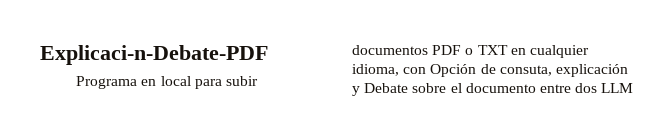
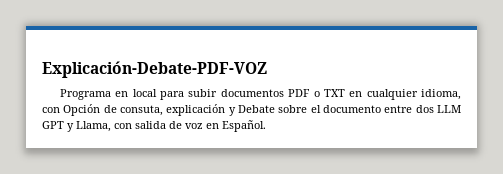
- Explicaci-n-Debate-PDF
+ Explicación-Debate-PDF-VOZ
- Programa en local para subir documentos PDF o TXT en cualquier idioma, con Opción de consuta, explicación y Debate sobre el documento entre dos LLM
+ Programa en local para subir documentos PDF o TXT en cualquier idioma, con Opción de consuta, explicación y Debate sobre el documento entre dos LLM GPT y Llama, con salida de voz en Español.

